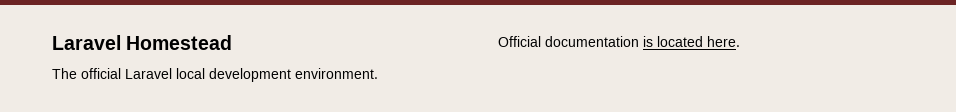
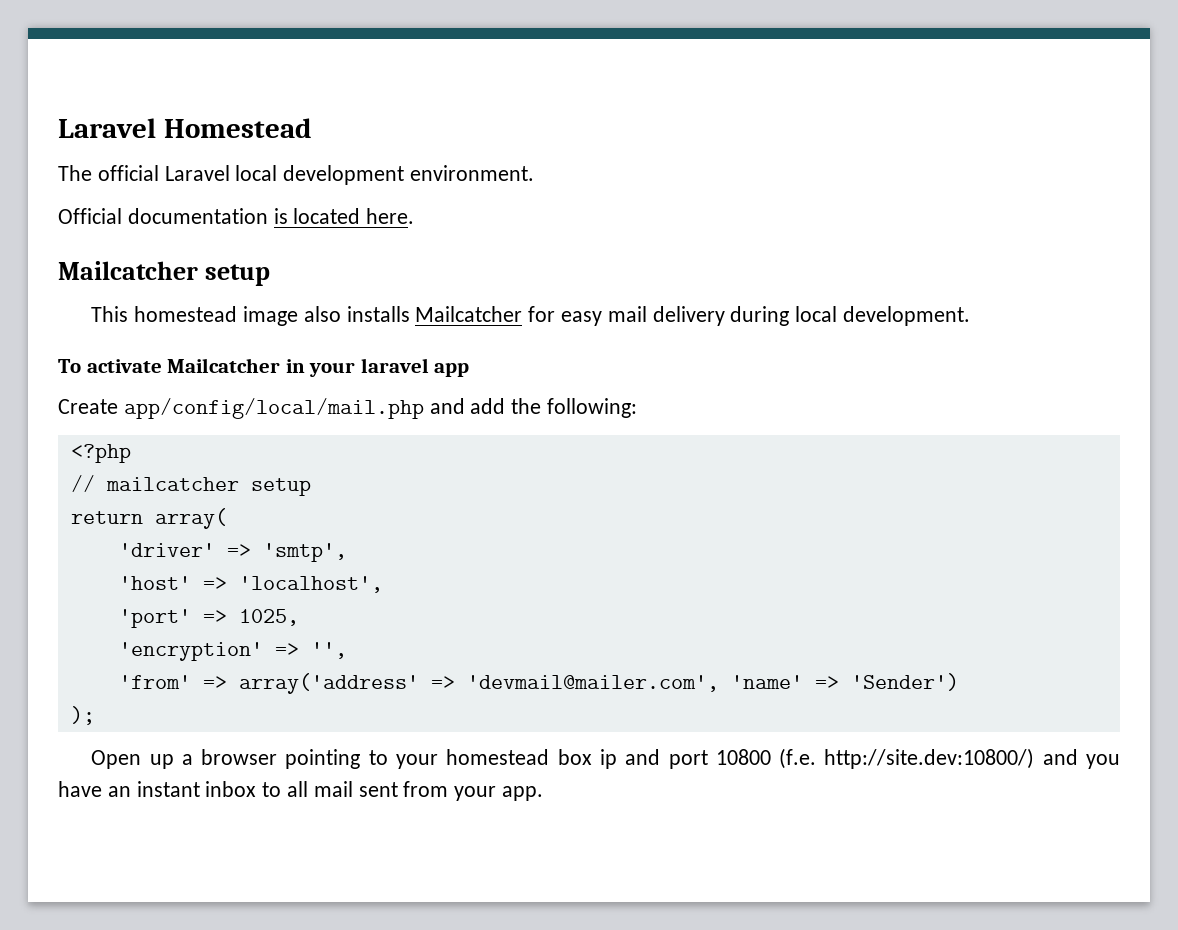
+ Mailcatcher setup
+ This homestead image also installs Mailcatcher for easy mail delivery during local development.
+ To activate Mailcatcher in your laravel app
+ Create app/config/local/mail.php and add the following:
+ <?php
+ // mailcatcher setup
+ return array(
+ 'driver' => 'smtp',
+ 'host' => 'localhost',
+ 'port' => 1025,
+ 'encryption' => '',
+ 'from' => array('address' => 'devmail@mailer.com', 'name' => 'Sender')
+ );
+ Open up a browser pointing to your homestead box ip and port 10800 (f.e. http://site.dev:10800/) and you have an instant inbox to all mail sent from your app.

